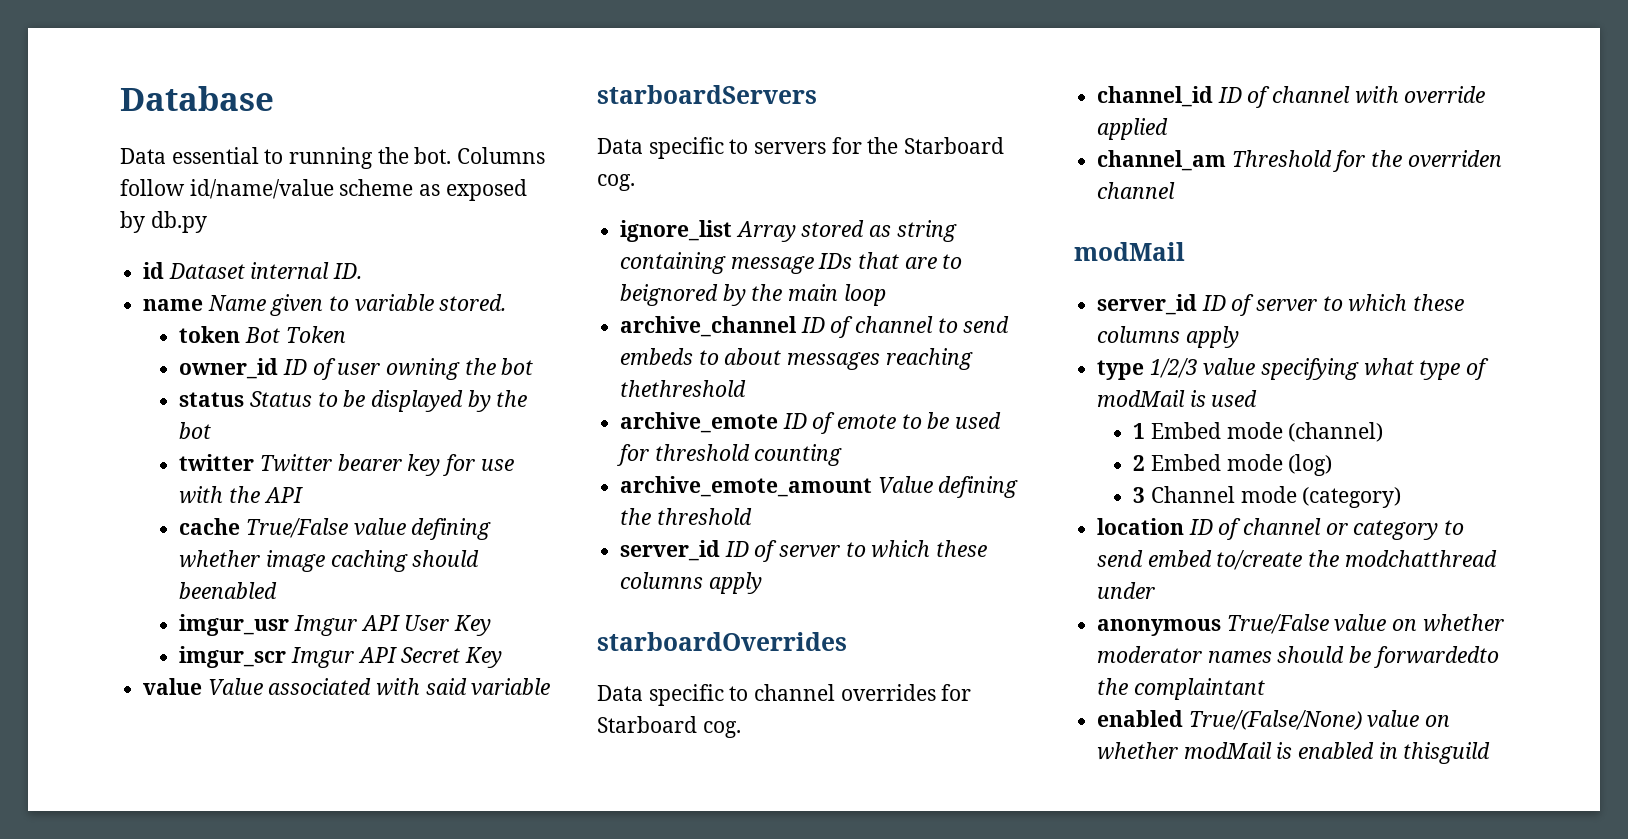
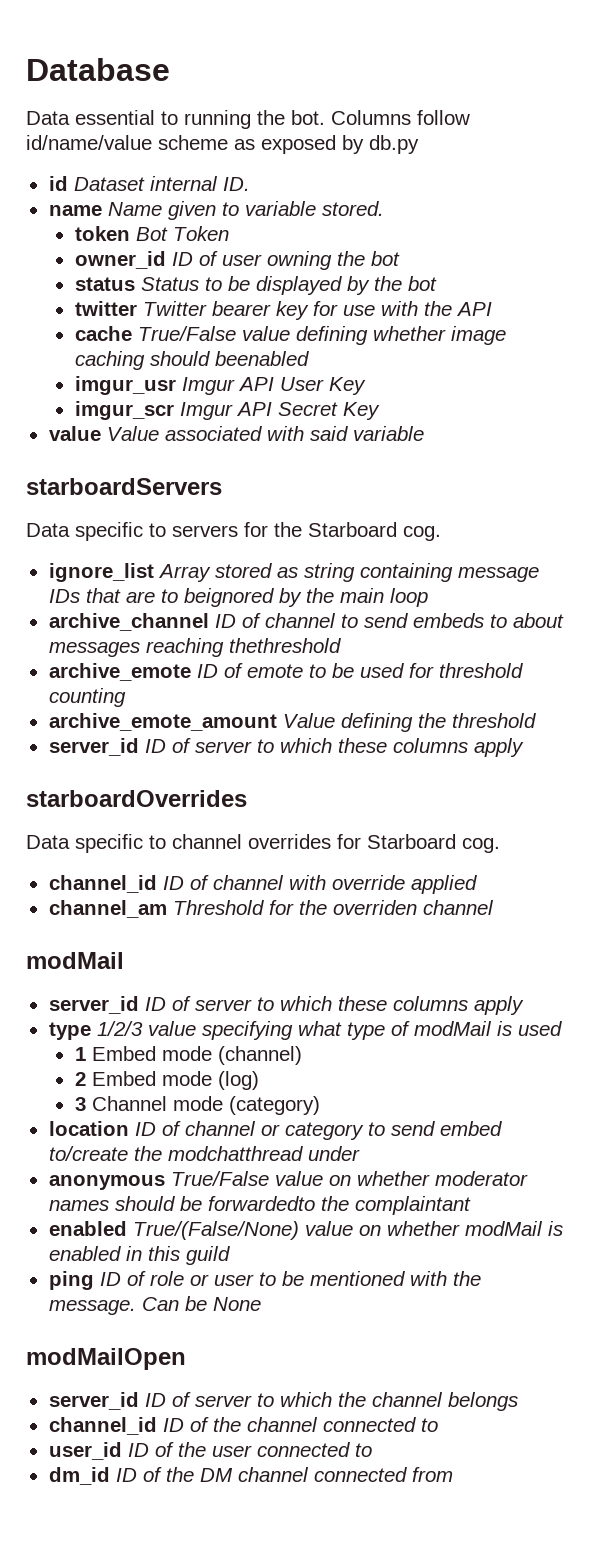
- enabled True/(False/None) value on whether modMail is enabled in thisguild
+ enabled True/(False/None) value on whether modMail is enabled in this guild
+ ping ID of role or user to be mentioned with the message. Can be None
+ modMailOpen
+ server_id ID of server to which the channel belongs
+ channel_id ID of the channel connected to
+ user_id ID of the user connected to
+ dm_id ID of the DM channel connected from

